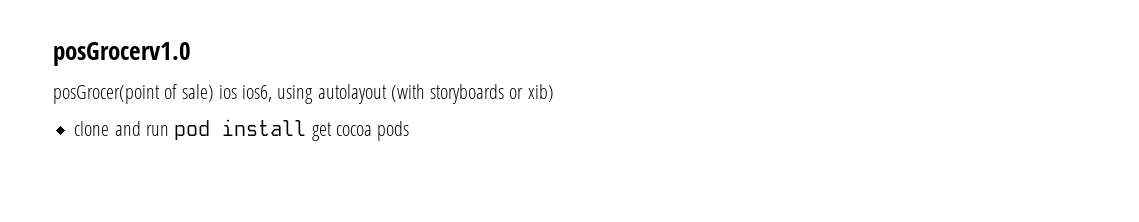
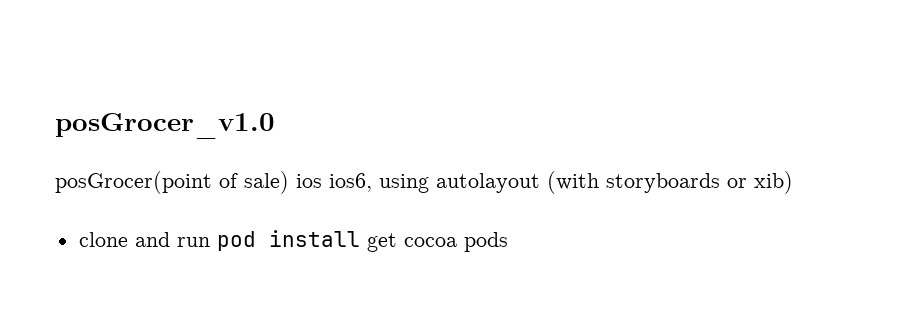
- posGrocerv1.0
+ posGrocer_v1.0

